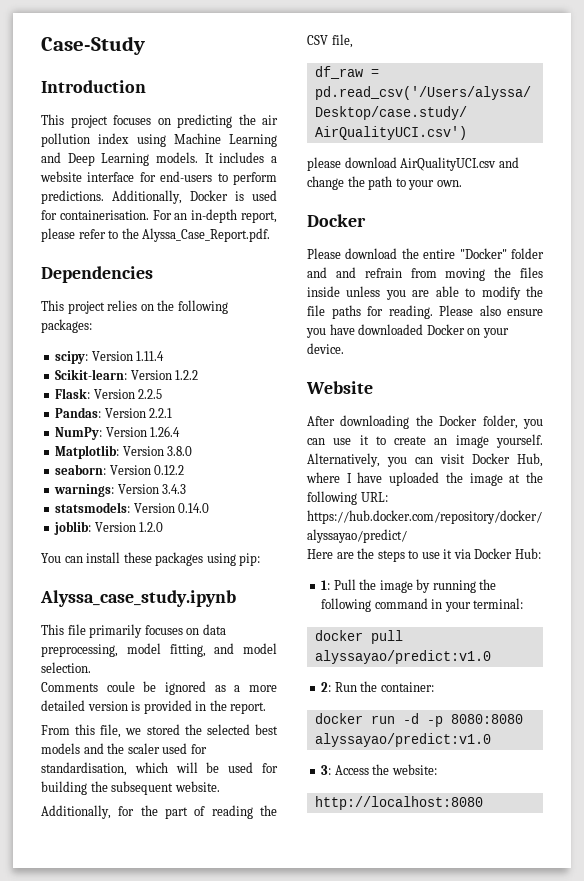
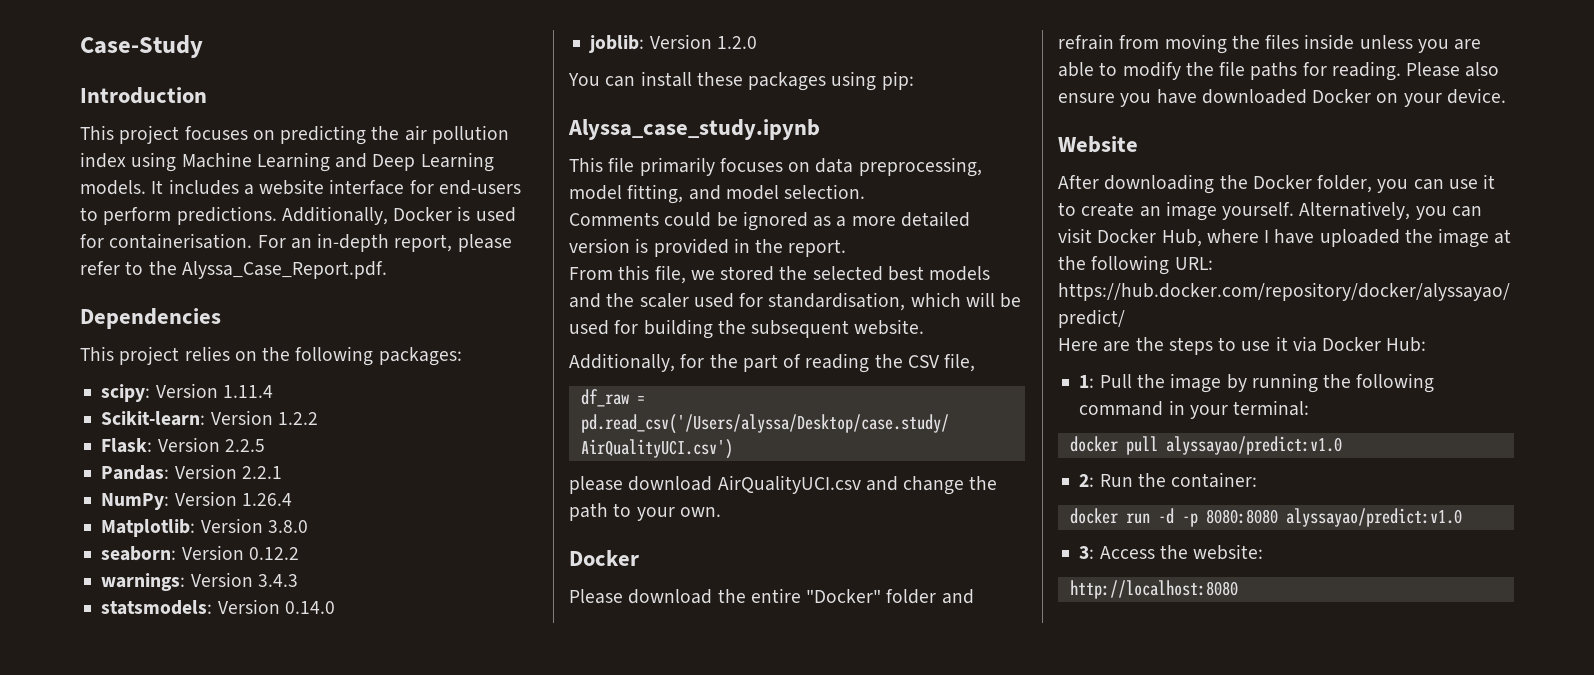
- Comments coule be ignored as a more detailed version is provided in the report.
+ Comments could be ignored as a more detailed version is provided in the report.
- Please download the entire "Docker" folder and and refrain from moving the files inside unless you are able to modify the file paths for reading.
+ Please download the entire "Docker" folder and refrain from moving the files inside unless you are able to modify the file paths for reading.

